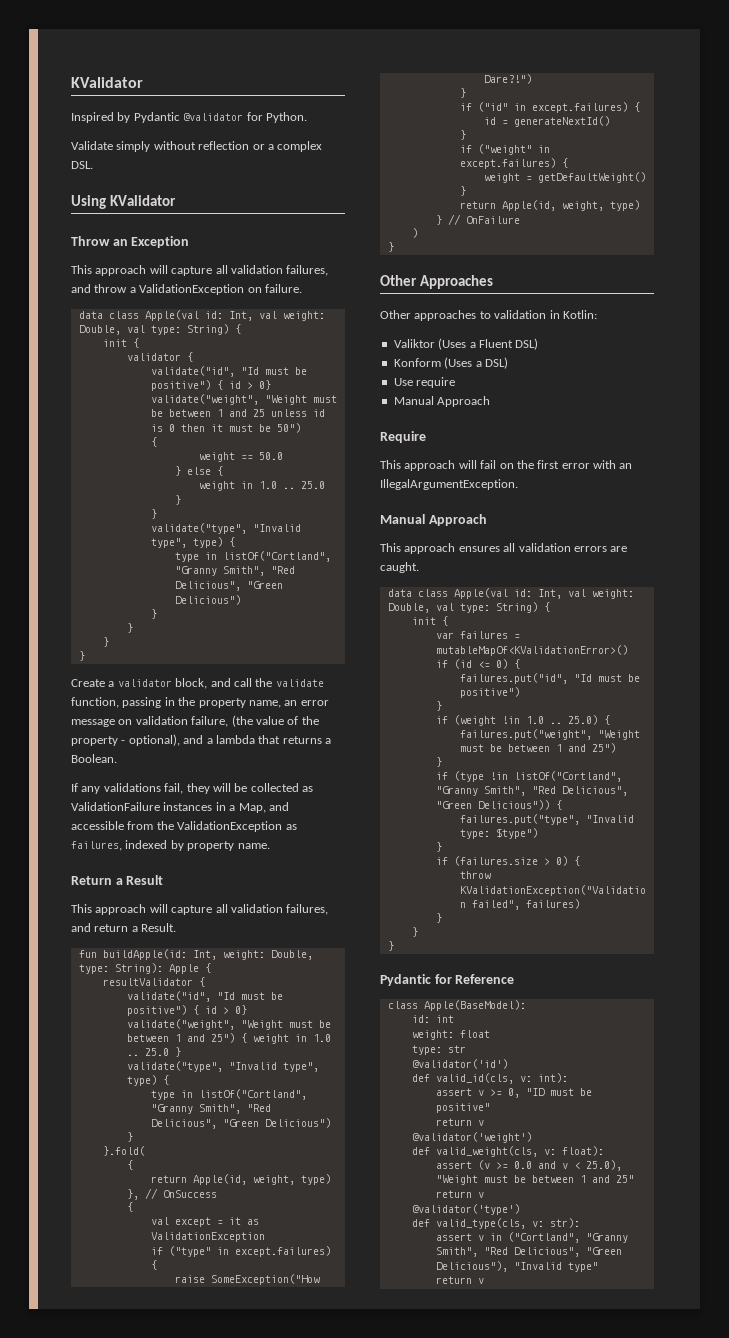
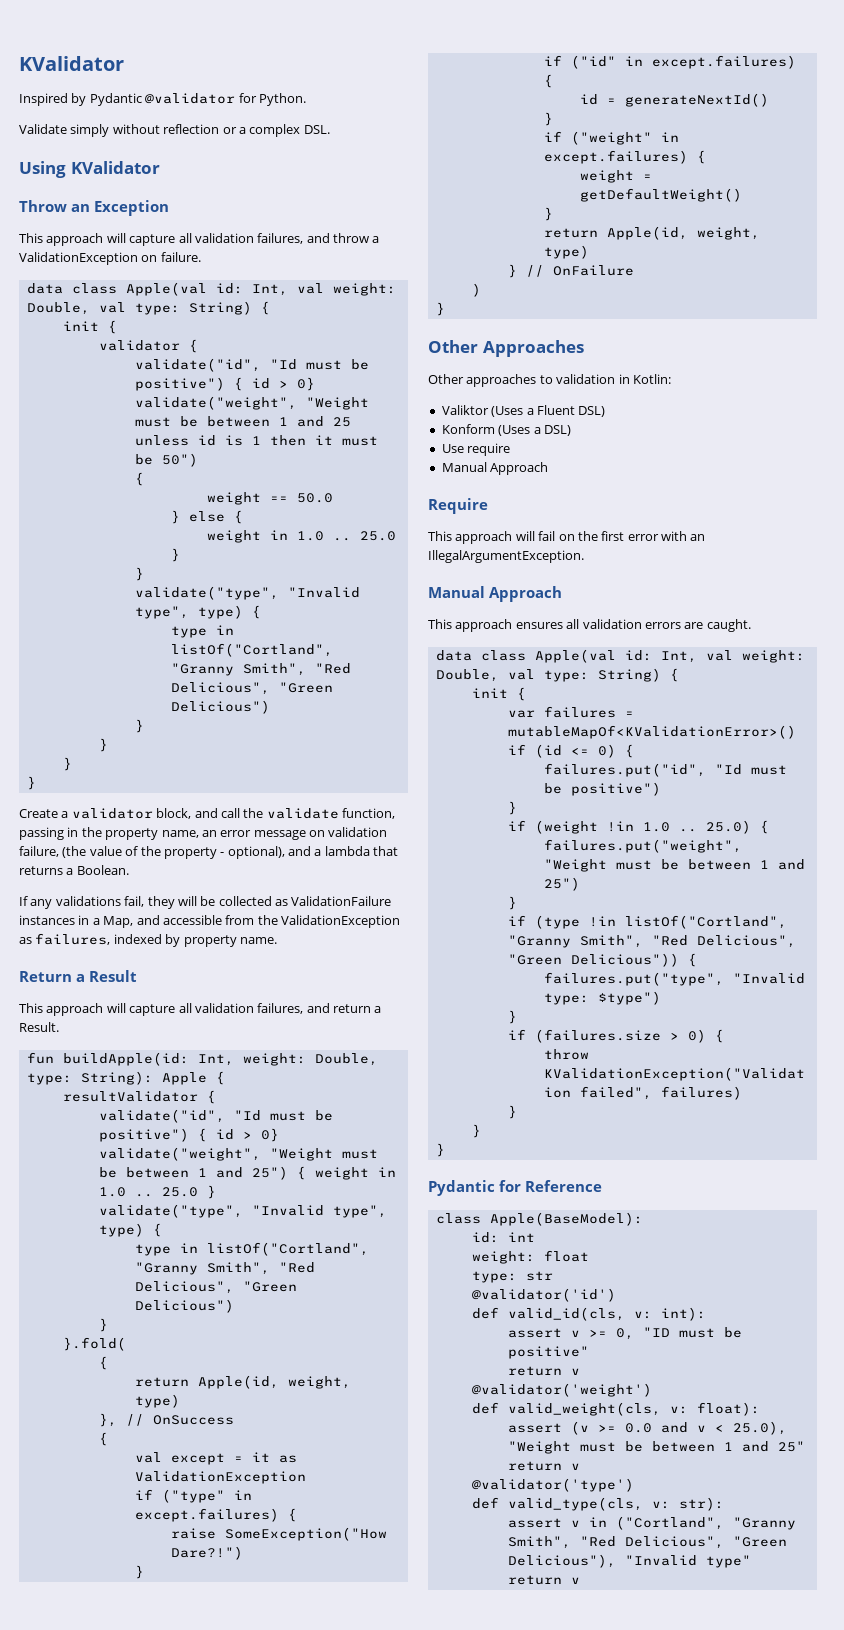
- validate("weight", "Weight must be between 1 and 25 unless id is 0 then it must be 50")
+ validate("weight", "Weight must be between 1 and 25 unless id is 1 then it must be 50")

